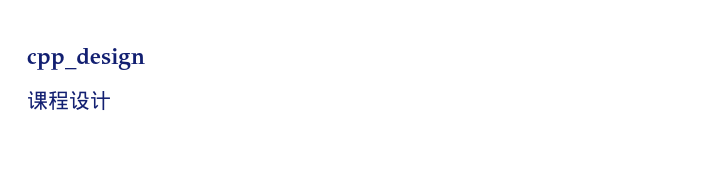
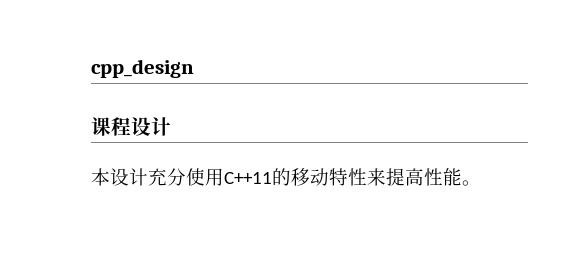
+ 本设计充分使用C++11的移动特性来提高性能。

